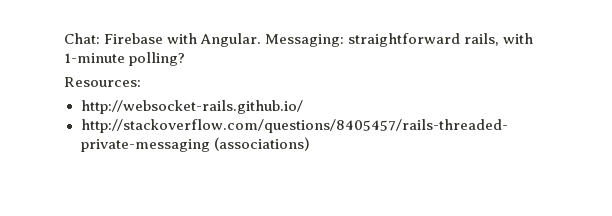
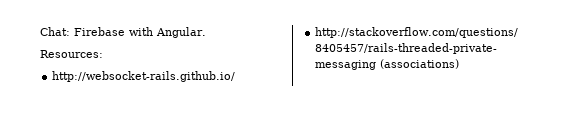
- Messaging: straightforward rails, with 1-minute polling?

